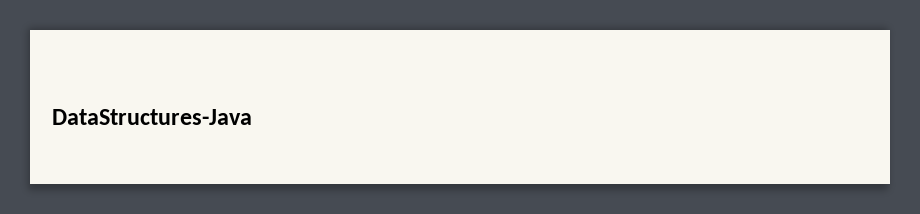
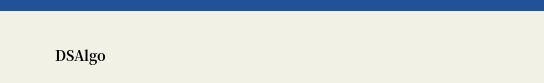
- DataStructures-Java
+ DSAlgo

